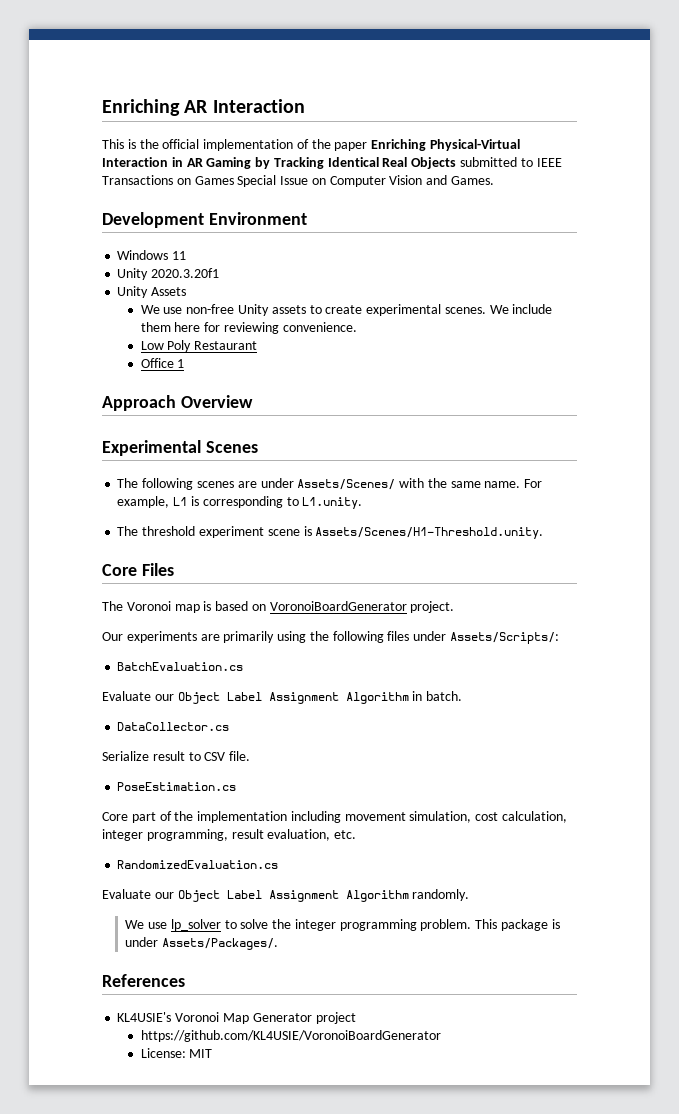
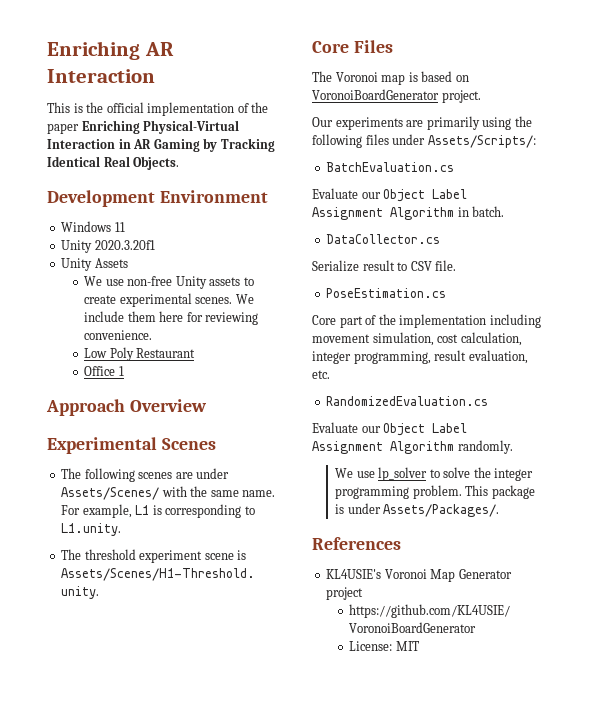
- This is the official implementation of the paper Enriching Physical-Virtual Interaction in AR Gaming by Tracking Identical Real Objects submitted to IEEE Transactions on Games Special Issue on Computer Vision and Games.
+ This is the official implementation of the paper Enriching Physical-Virtual Interaction in AR Gaming by Tracking Identical Real Objects.

